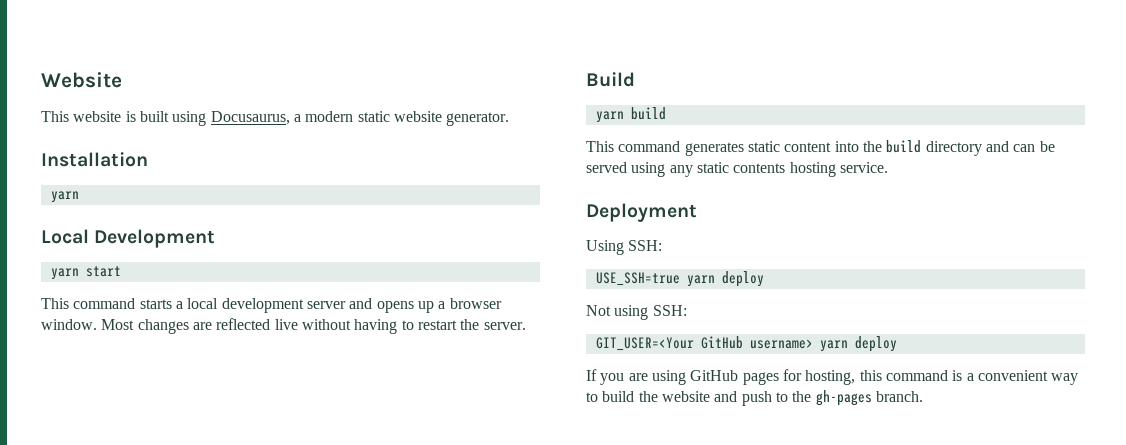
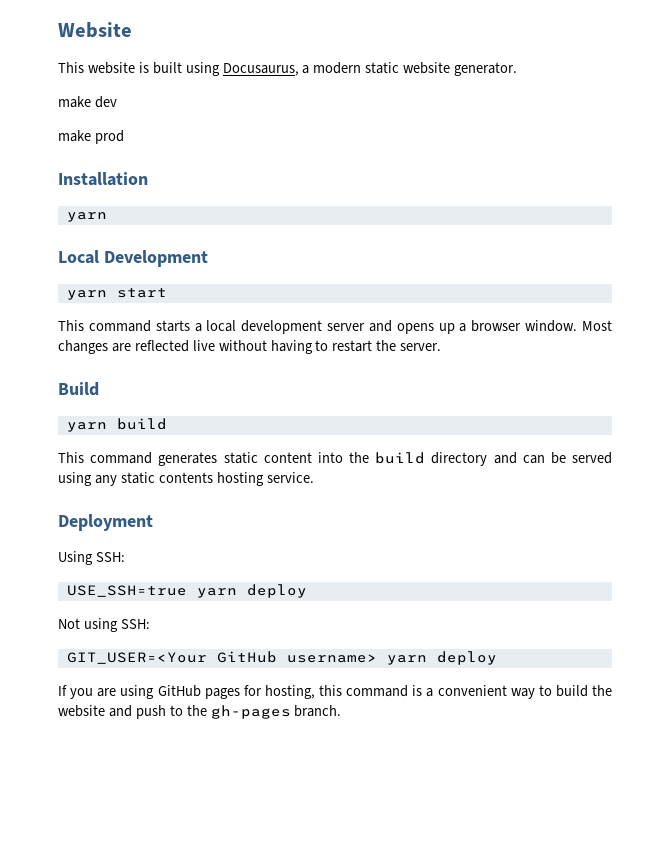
+ make dev
+ make prod

